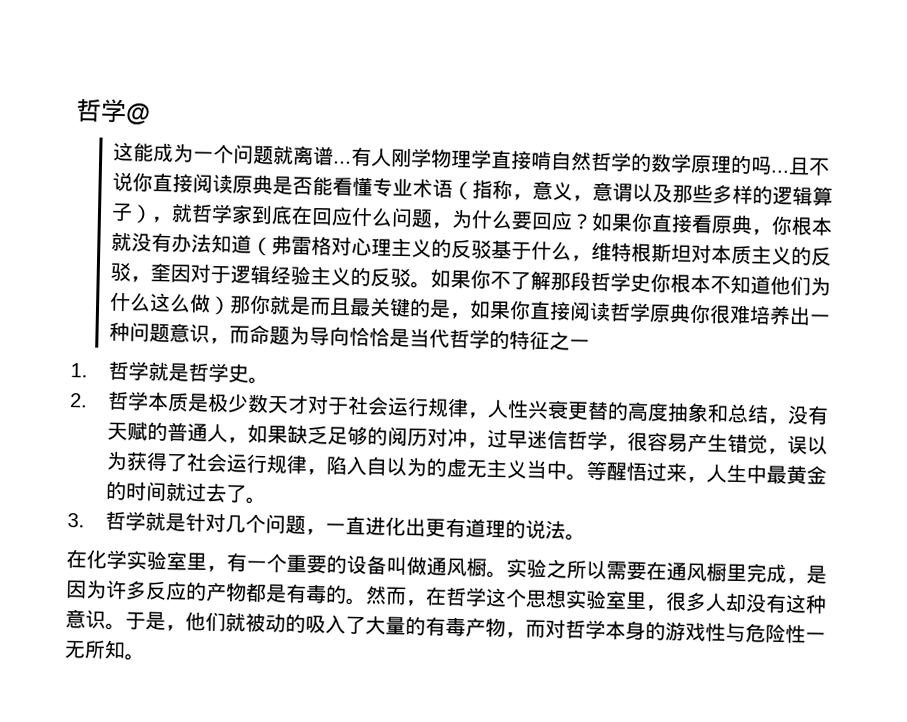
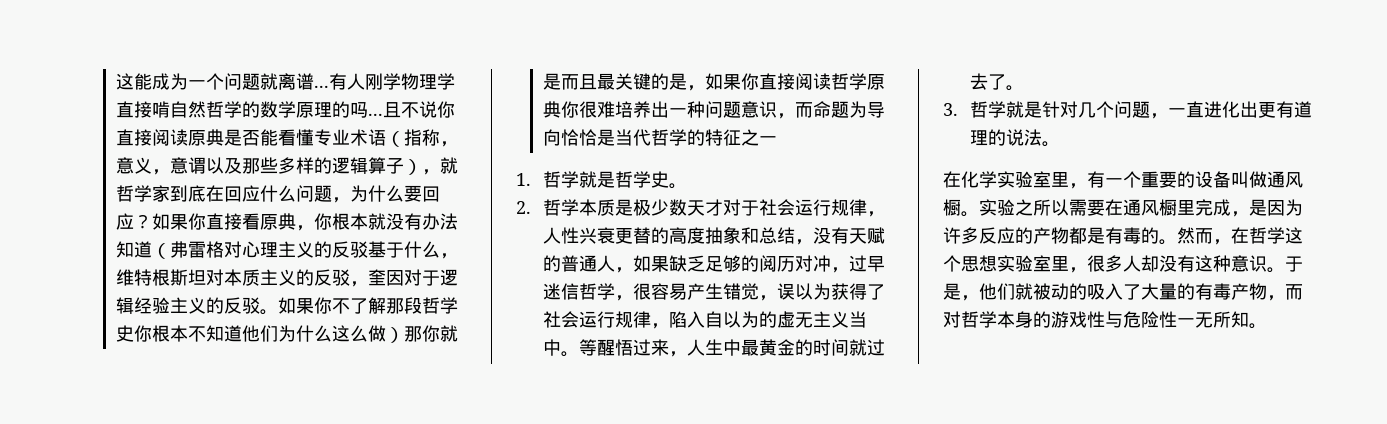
- 哲学@

